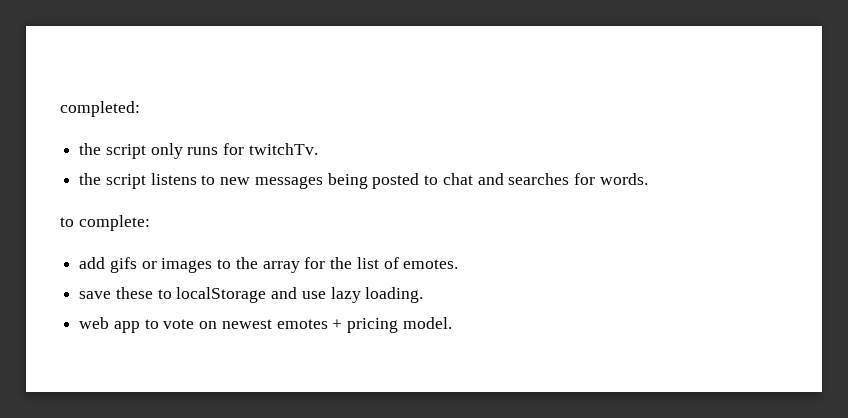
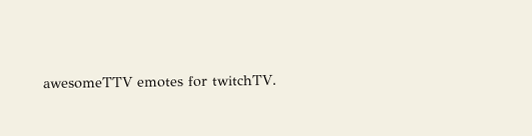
- completed:
- the script only runs for twitchTv.
- the script listens to new messages being posted to chat and searches for words.
- to complete:
- add gifs or images to the array for the list of emotes.
- save these to localStorage and use lazy loading.
- web app to vote on newest emotes + pricing model.
+ awesomeTTV emotes for twitchTV.

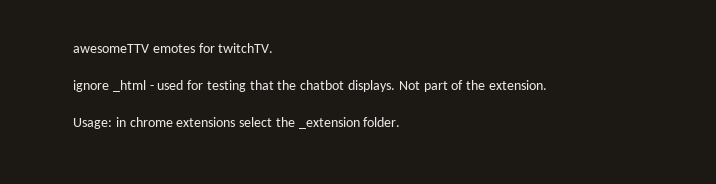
+ ignore _html - used for testing that the chatbot displays. Not part of the extension.
+ Usage: in chrome extensions select the _extension folder.

